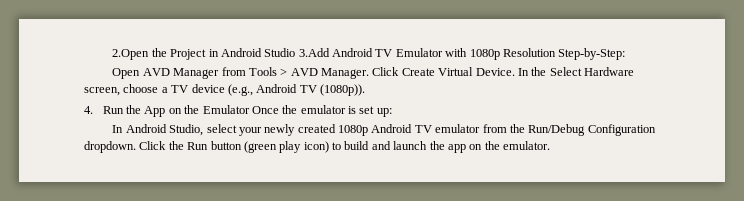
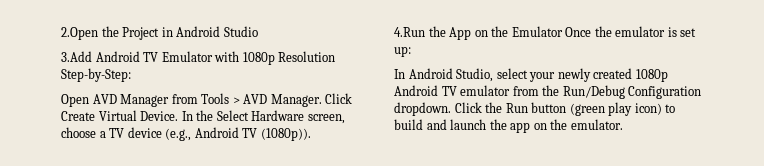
- 2.Open the Project in Android Studio 3.Add Android TV Emulator with 1080p Resolution Step-by-Step:
+ 2.Open the Project in Android Studio
+ 3.Add Android TV Emulator with 1080p Resolution Step-by-Step:
- 4. Run the App on the Emulator Once the emulator is set up:
+ 4.Run the App on the Emulator Once the emulator is set up:

